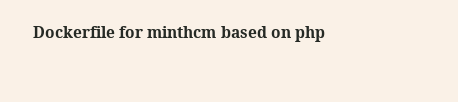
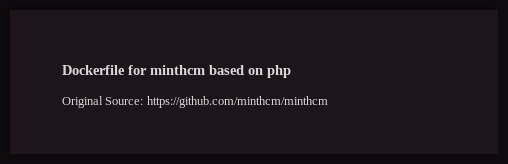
+ Original Source: https://github.com/minthcm/minthcm

